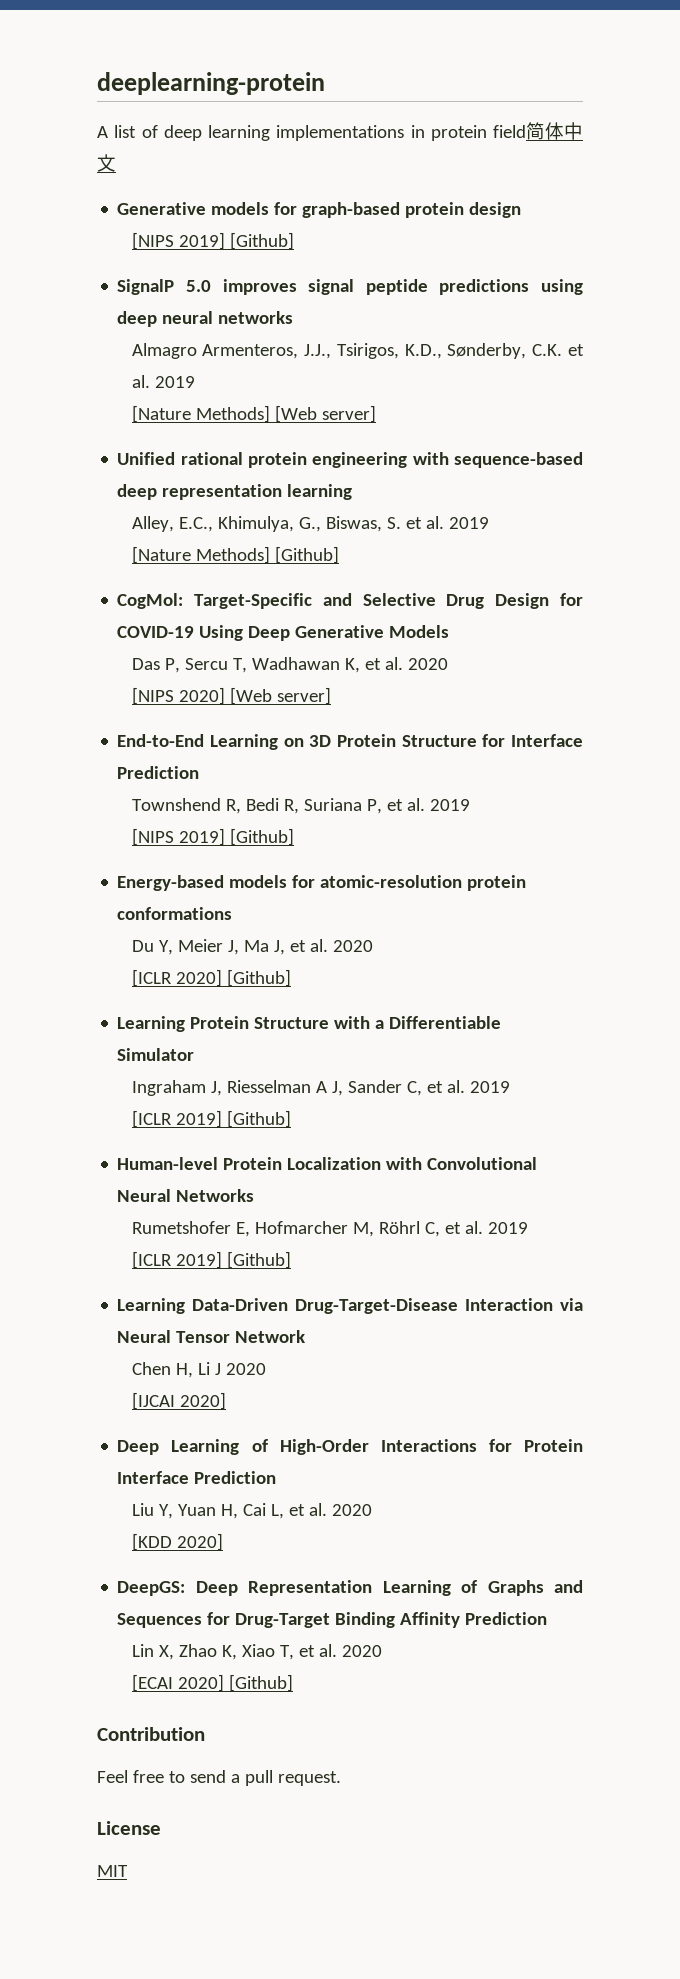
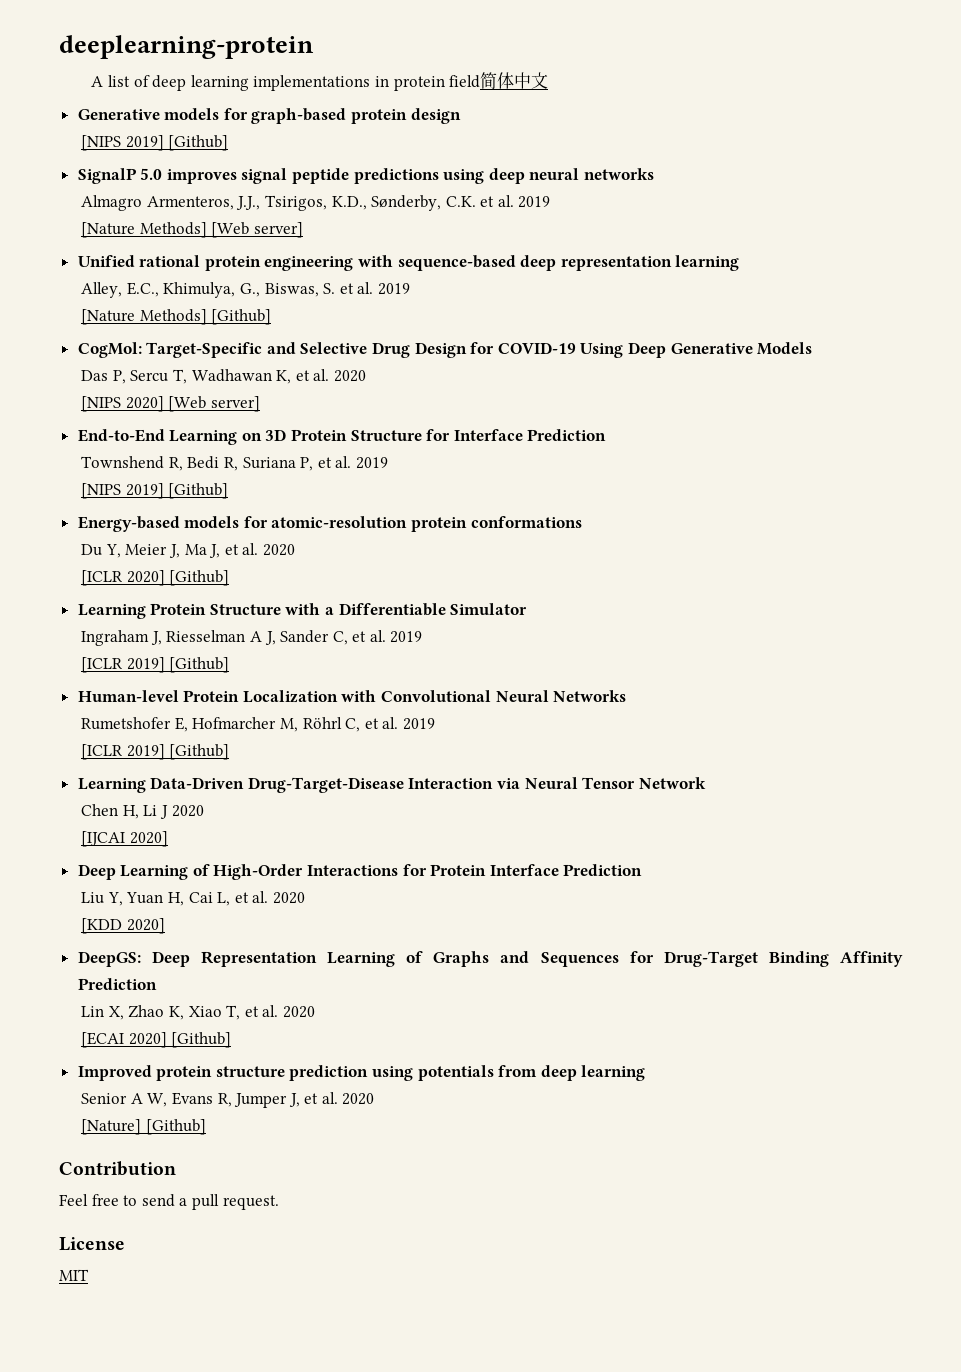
+ Improved protein structure prediction using potentials from deep learning
+ Senior A W, Evans R, Jumper J, et al. 2020
+ [Nature] [Github]

